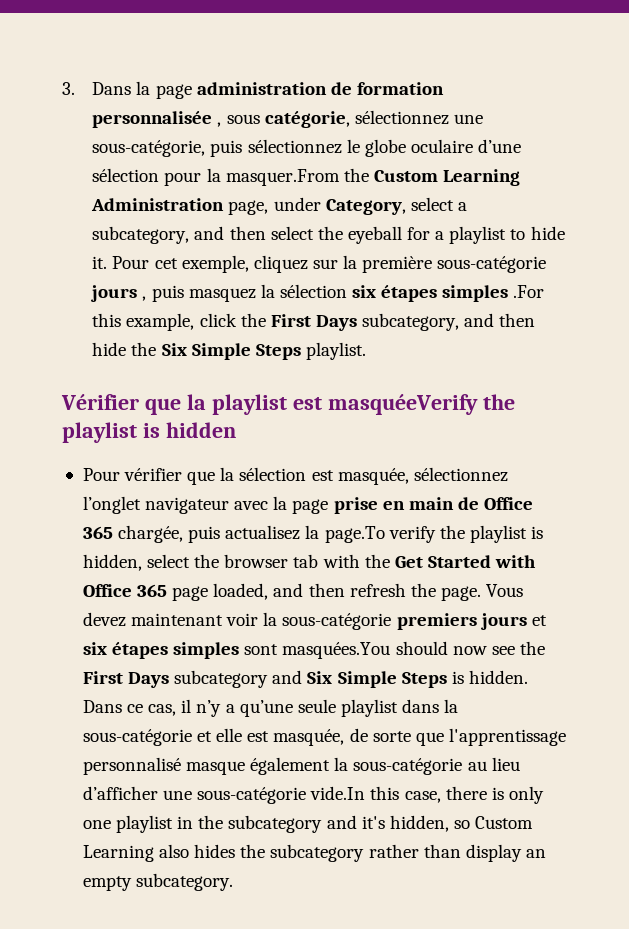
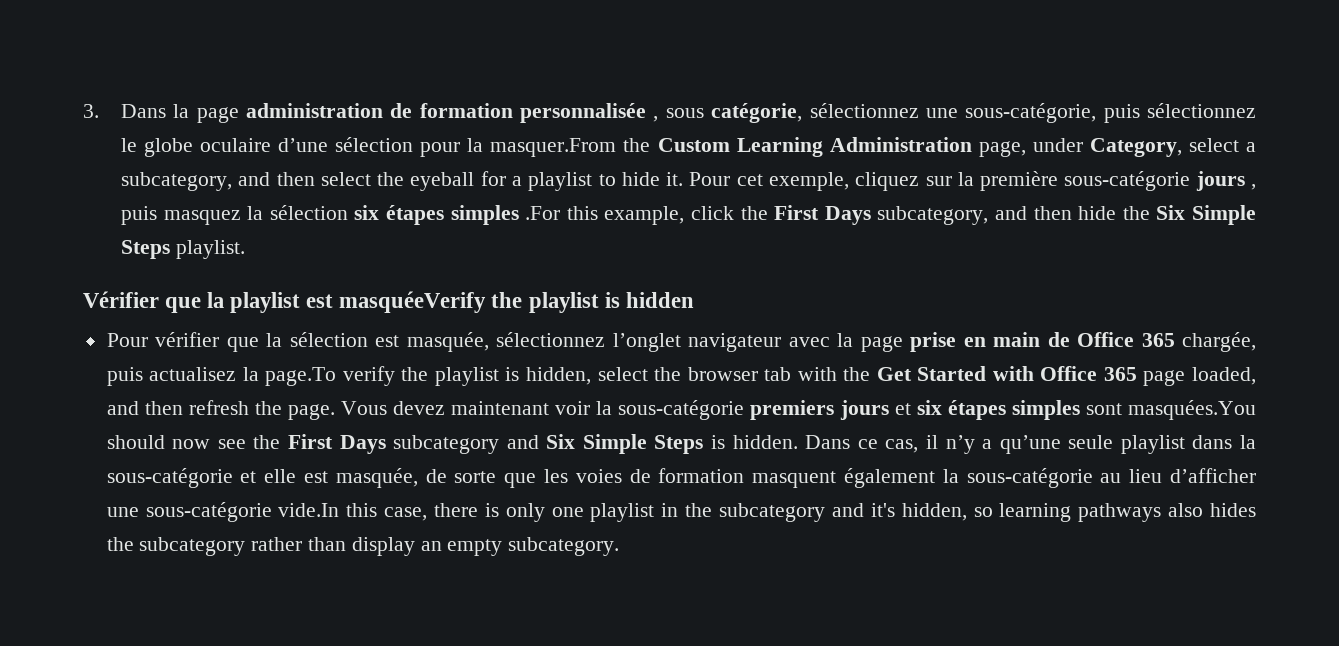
- Dans ce cas, il n’y a qu’une seule playlist dans la sous-catégorie et elle est masquée, de sorte que l'apprentissage personnalisé masque également la sous-catégorie au lieu d’afficher une sous-catégorie vide.In this case, there is only one playlist in the subcategory and it's hidden, so Custom Learning also hides the subcategory rather than display an empty subcategory.
+ Dans ce cas, il n’y a qu’une seule playlist dans la sous-catégorie et elle est masquée, de sorte que les voies de formation masquent également la sous-catégorie au lieu d’afficher une sous-catégorie vide.In this case, there is only one playlist in the subcategory and it's hidden, so learning pathways also hides the subcategory rather than display an empty subcategory.

